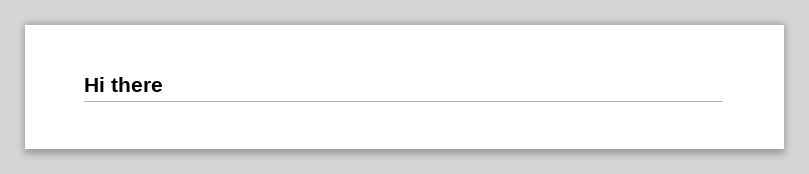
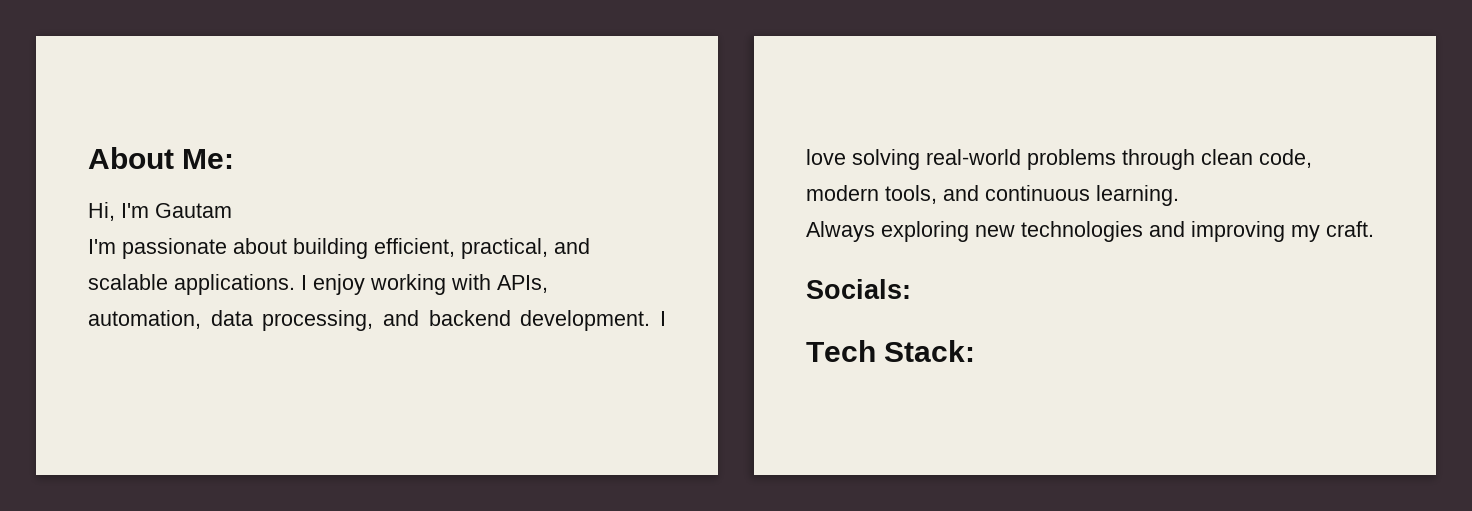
- Hi there
+ About Me:
+ Hi, I'm Gautam
+ I'm passionate about building efficient, practical, and scalable applications. I enjoy working with APIs, automation, data processing, and backend development. I love solving real-world problems through clean code, modern tools, and continuous learning.
+ Always exploring new technologies and improving my craft.
+ Socials:
+ Tech Stack:

